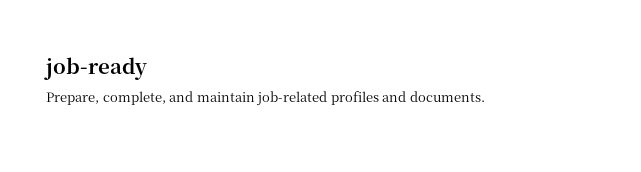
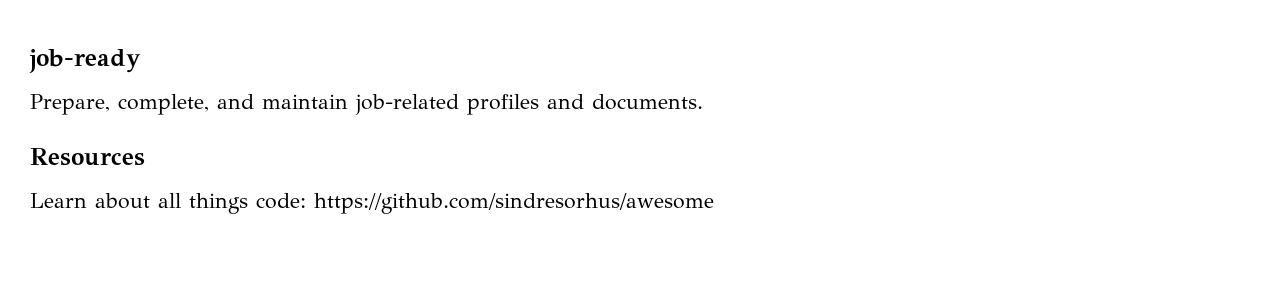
+ Resources
+ Learn about all things code: https://github.com/sindresorhus/awesome

